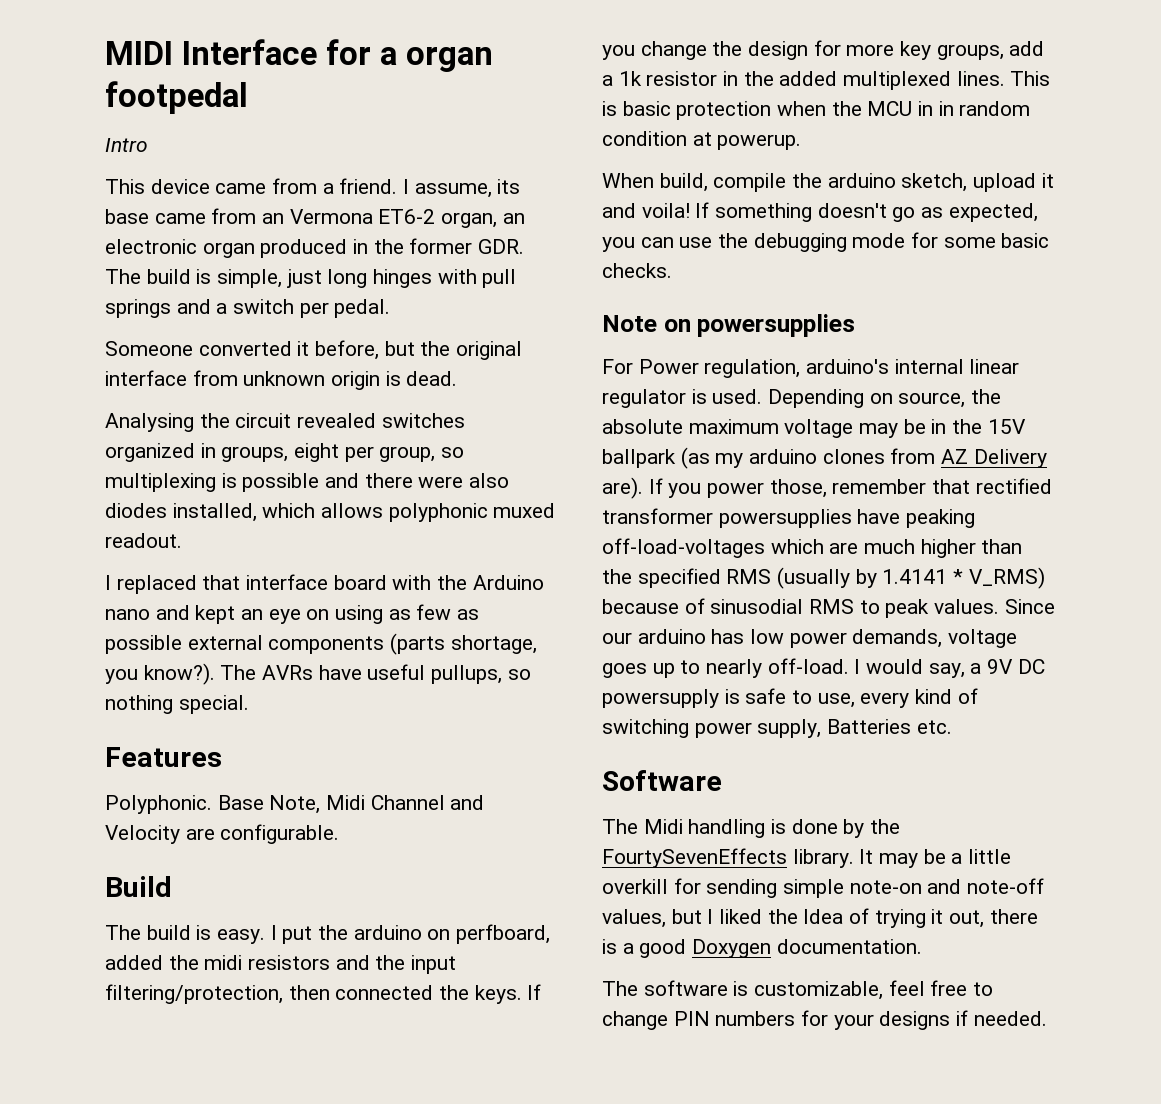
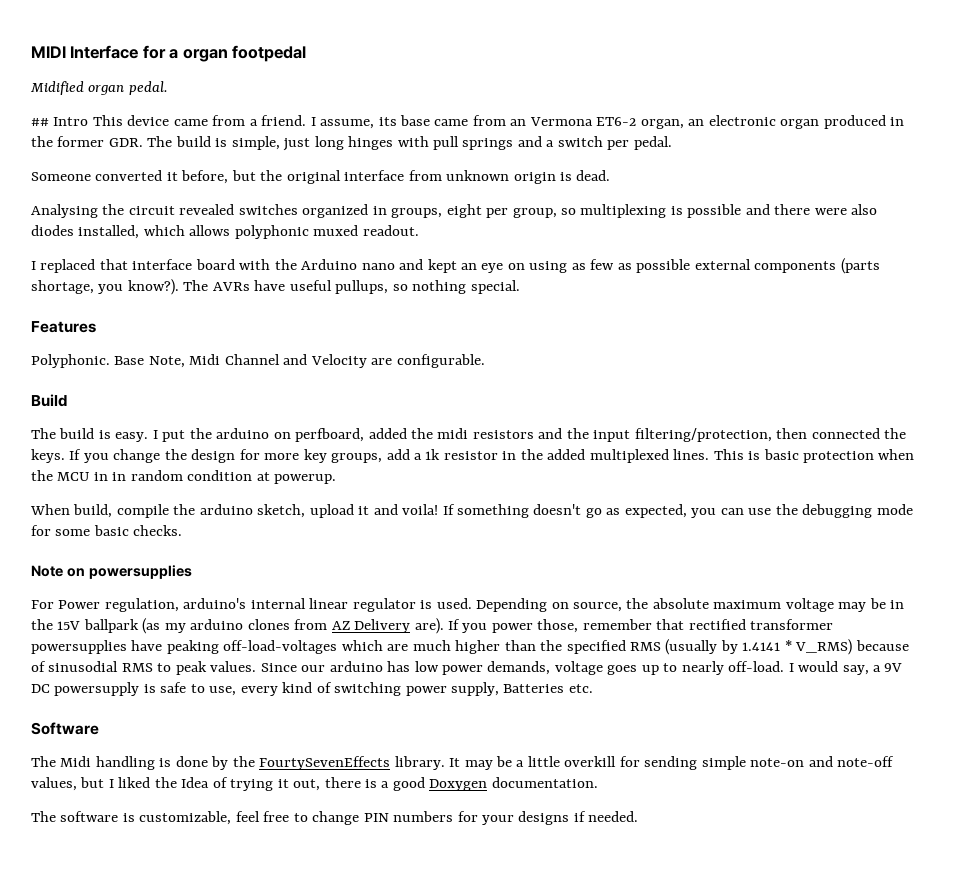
- Intro
- This device came from a friend.
+ Midified organ pedal.
+ ## Intro This device came from a friend.

